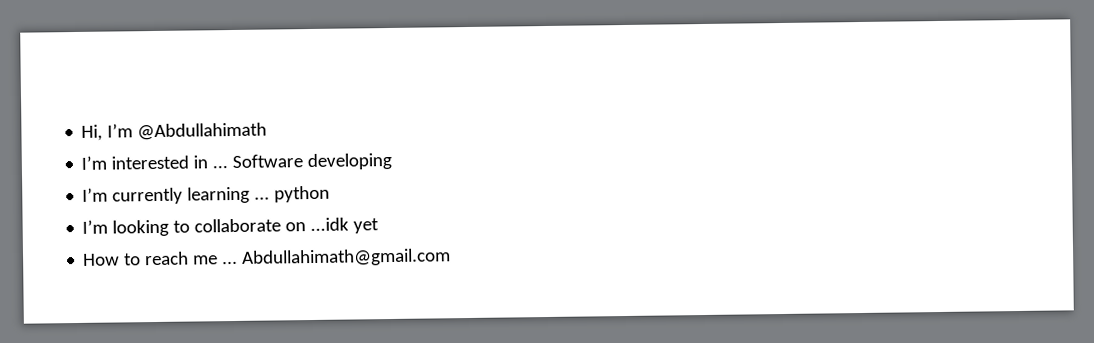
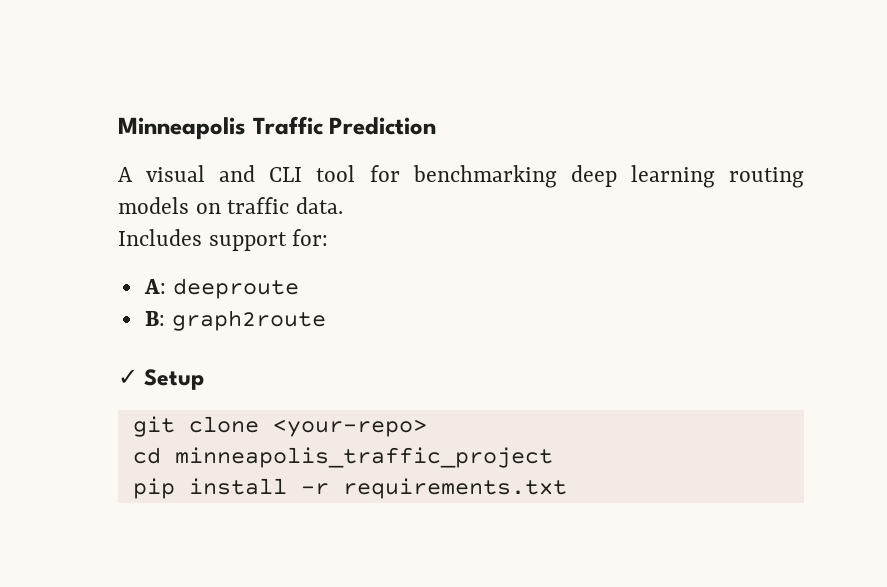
- Hi, I’m @Abdullahimath
- I’m interested in ... Software developing
- I’m currently learning ... python
- I’m looking to collaborate on ...idk yet
- How to reach me ... Abdullahimath@gmail.com
+ Minneapolis Traffic Prediction
+ A visual and CLI tool for benchmarking deep learning routing models on traffic data.
+ Includes support for:
+ A: deeproute
+ B: graph2route
+ ✓ Setup
+ git clone <your-repo>
+ cd minneapolis_traffic_project
+ pip install -r requirements.txt

